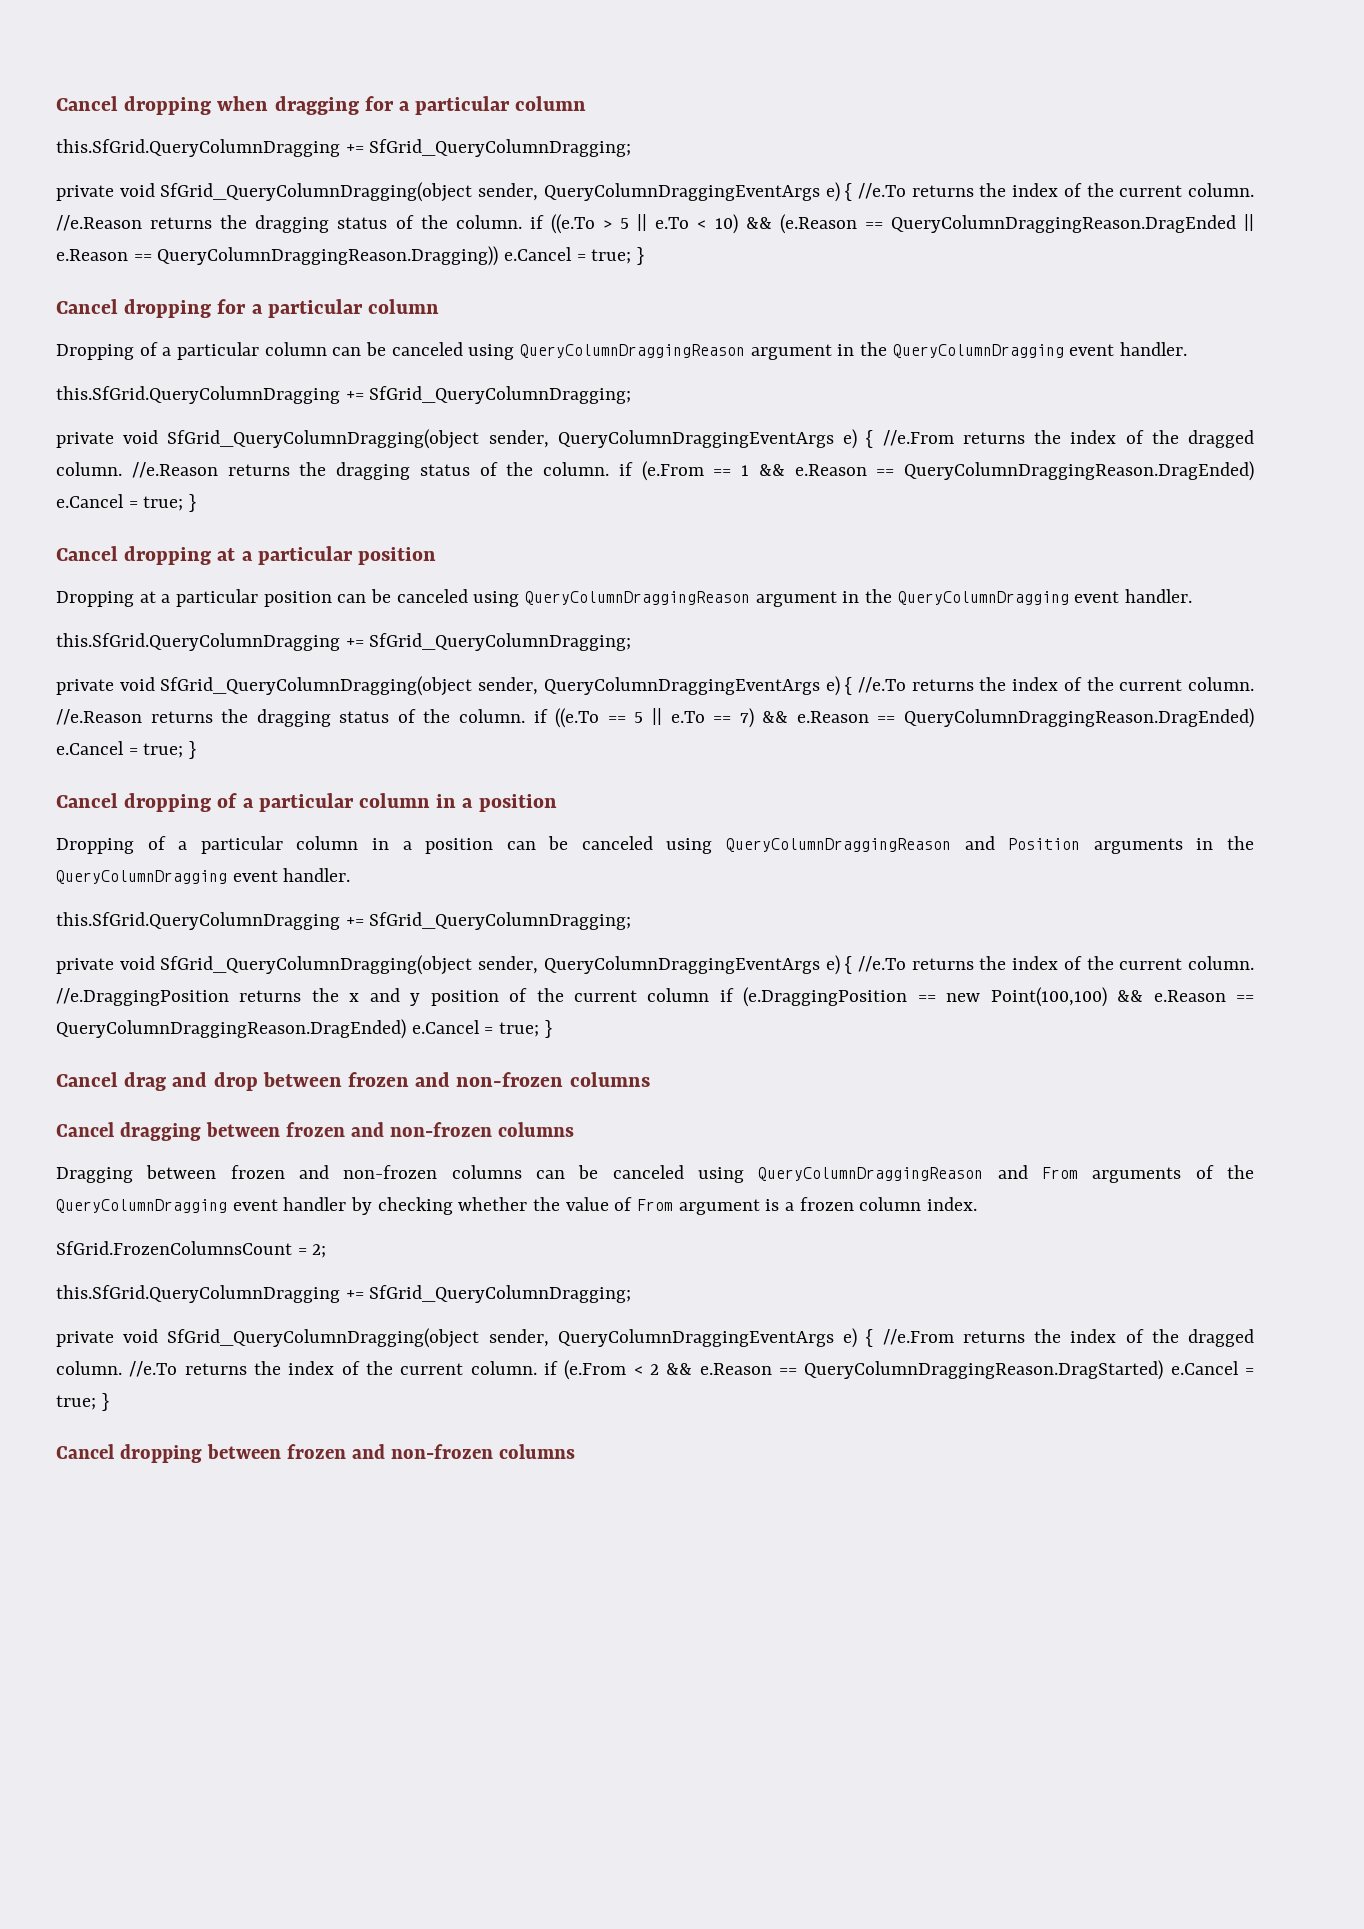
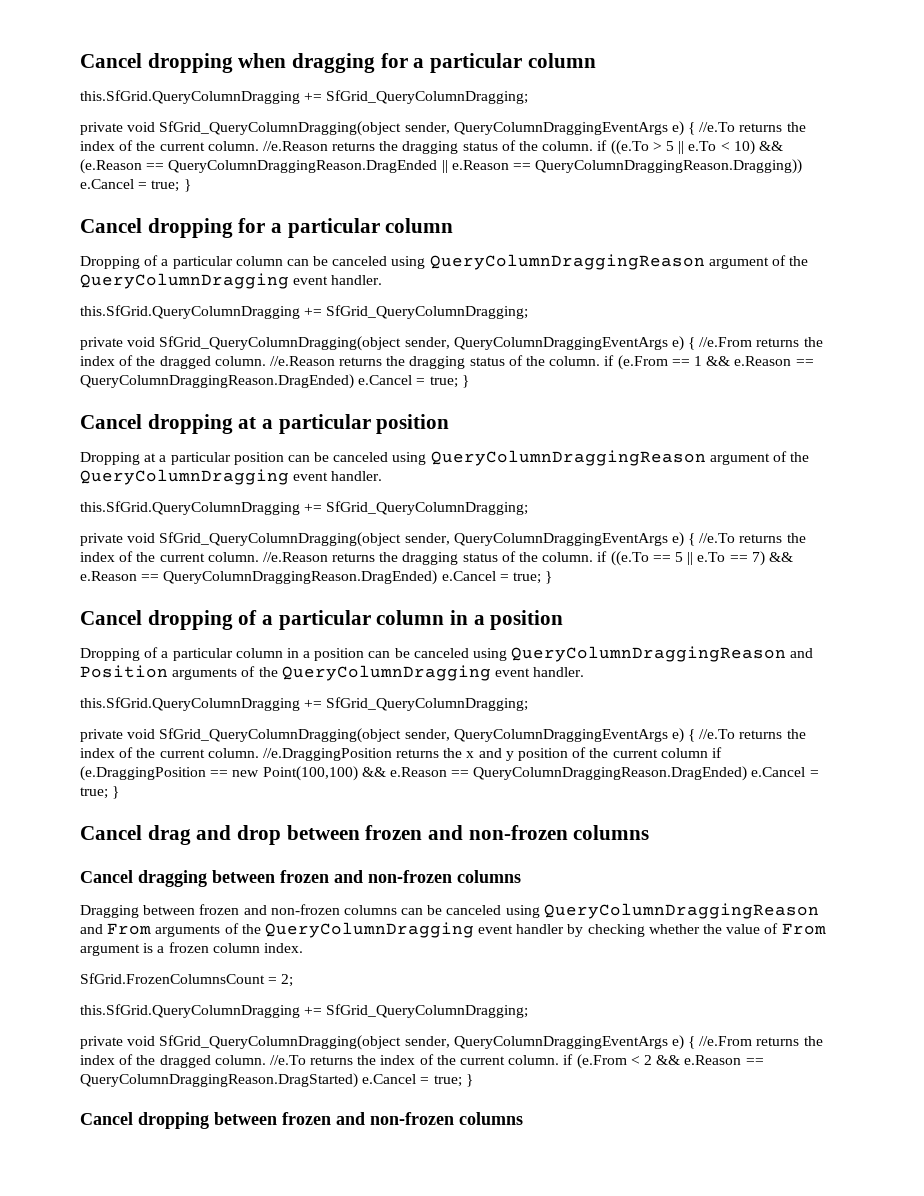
- Dropping of a particular column can be canceled using QueryColumnDraggingReason argument in the QueryColumnDragging event handler.
+ Dropping of a particular column can be canceled using QueryColumnDraggingReason argument of the QueryColumnDragging event handler.
- Dropping at a particular position can be canceled using QueryColumnDraggingReason argument in the QueryColumnDragging event handler.
+ Dropping at a particular position can be canceled using QueryColumnDraggingReason argument of the QueryColumnDragging event handler.
- Dropping of a particular column in a position can be canceled using QueryColumnDraggingReason and Position arguments in the QueryColumnDragging event handler.
+ Dropping of a particular column in a position can be canceled using QueryColumnDraggingReason and Position arguments of the QueryColumnDragging event handler.

